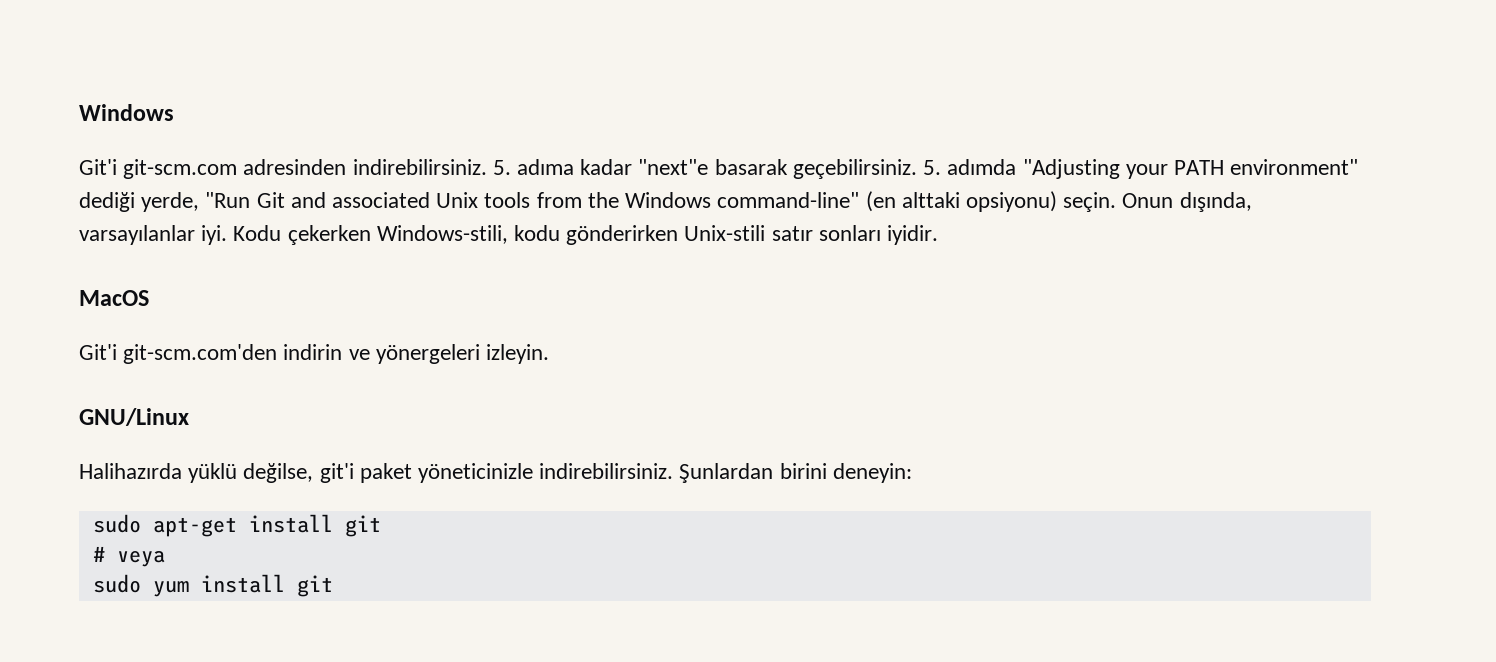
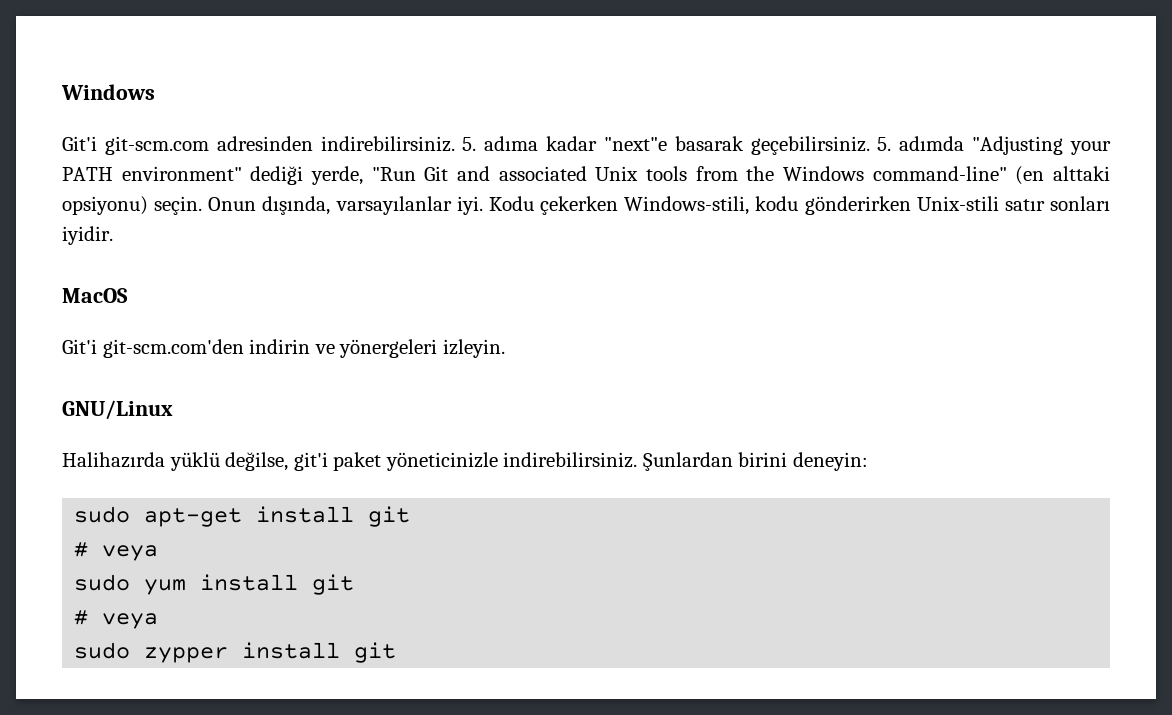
  sudo yum install git
+ # veya
+ sudo zypper install git

